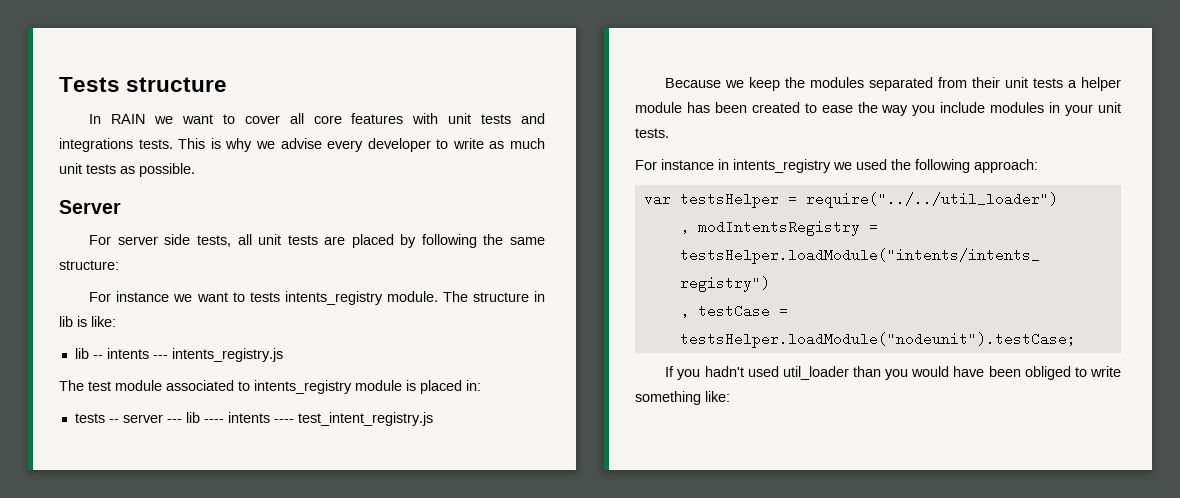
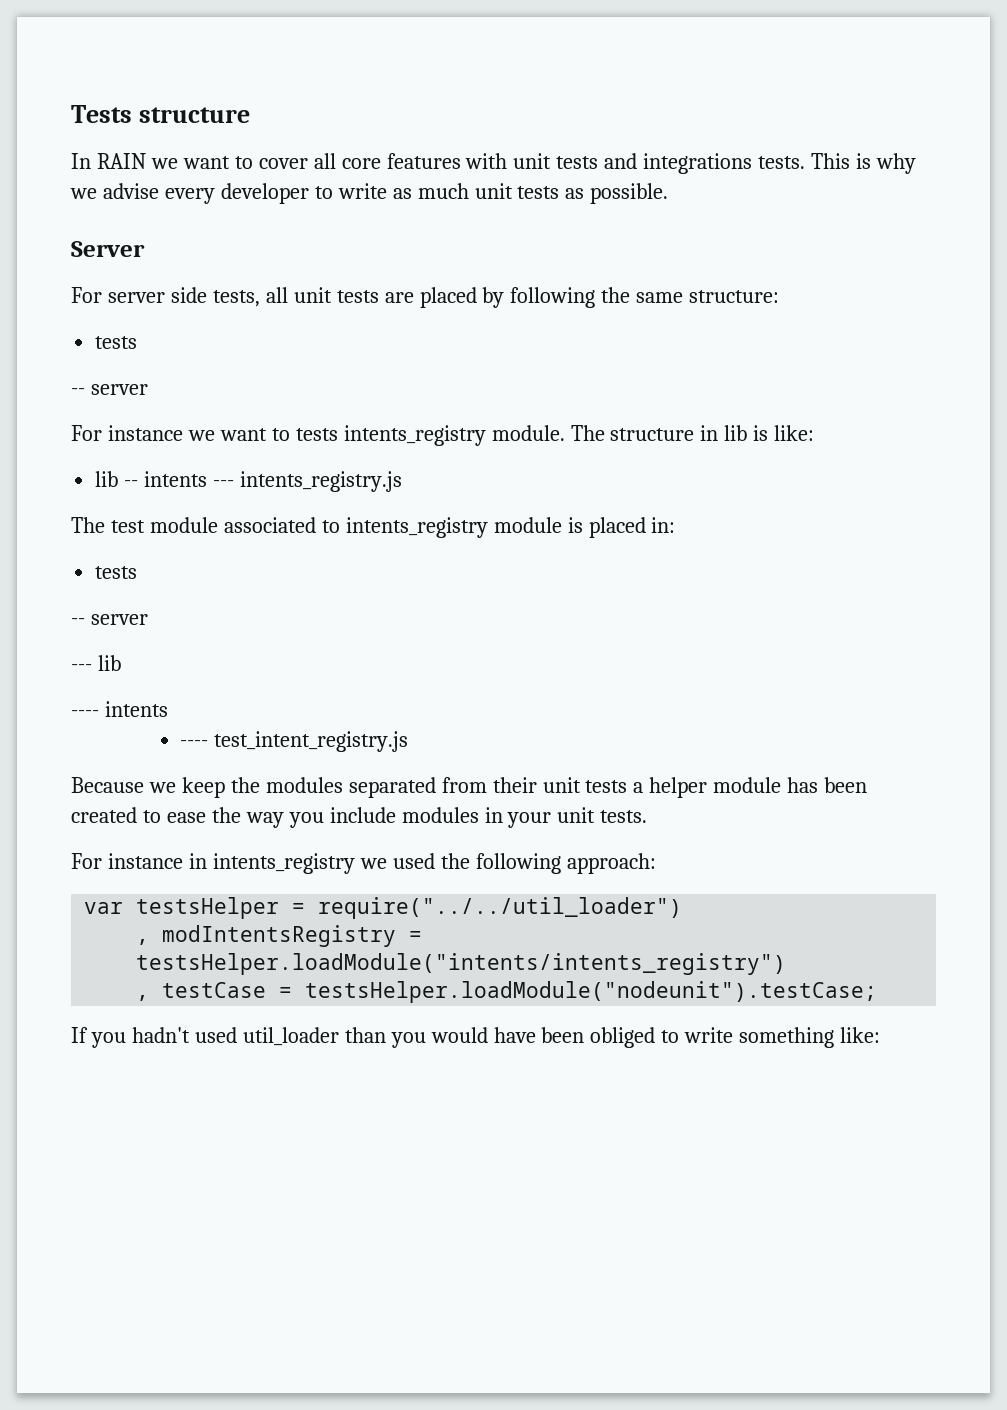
  For server side tests, all unit tests are placed by following the same structure:
+ tests
+ -- server
  The test module associated to intents_registry module is placed in:
- tests -- server --- lib ---- intents ---- test_intent_registry.js
+ tests
+ -- server
+ --- lib
+ ---- intents
+ ---- test_intent_registry.js

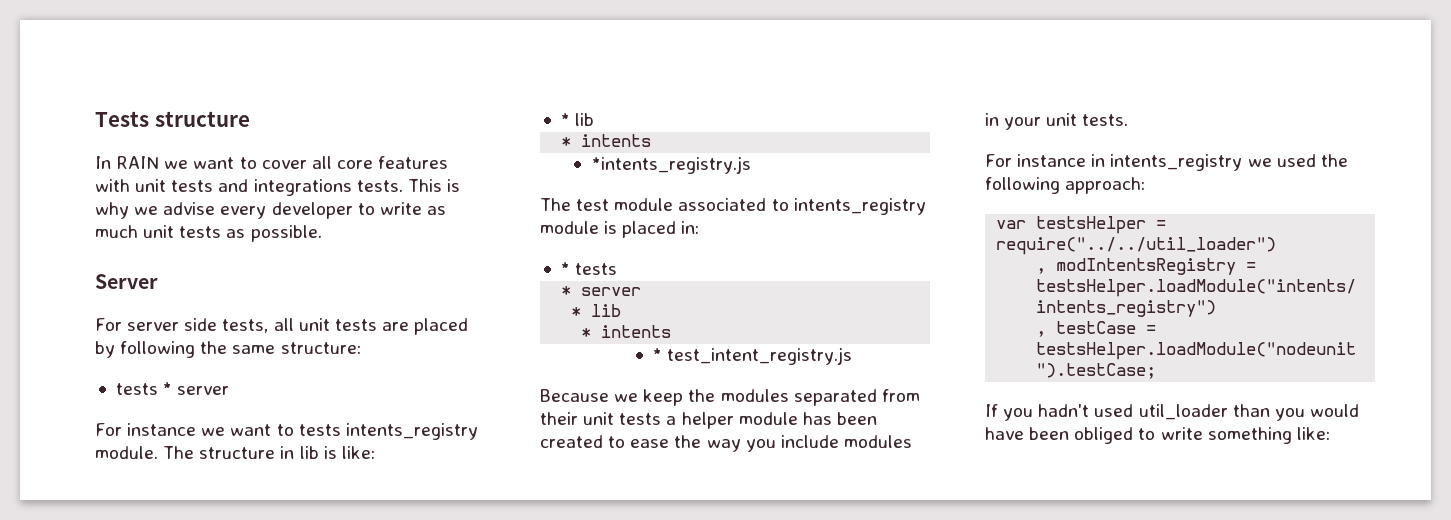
  For server side tests, all unit tests are placed by following the same structure:
- tests
- -- server
+ tests * server
  The structure in lib is like:
- lib -- intents --- intents_registry.js
+ * lib
+ * intents
+ *intents_registry.js
  The test module associated to intents_registry module is placed in:
- tests
- -- server
- --- lib
- ---- intents
- ---- test_intent_registry.js
+ * tests
+ * server
+ * lib
+ * intents
+ * test_intent_registry.js

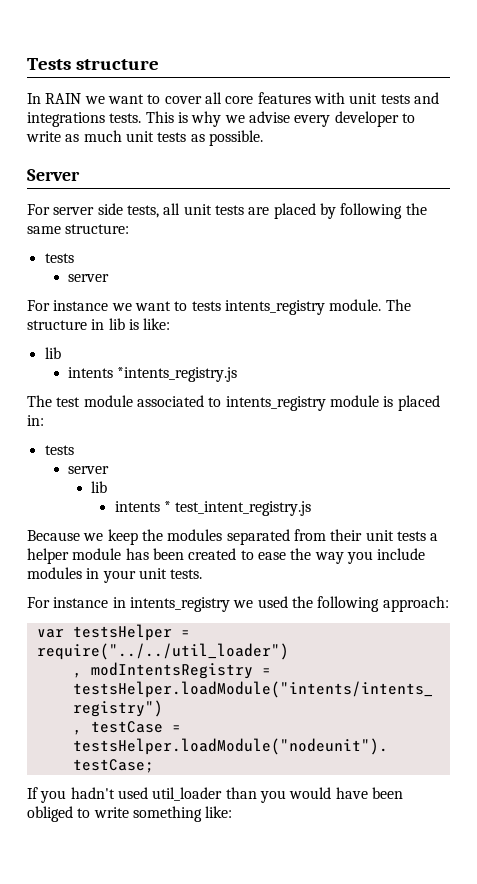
  For server side tests, all unit tests are placed by following the same structure:
- tests * server
+ tests
+ server
  The structure in lib is like:
- * lib
- * intents
- *intents_registry.js
+ lib
+ intents *intents_registry.js
  The test module associated to intents_registry module is placed in:
- * tests
- * server
- * lib
- * intents
- * test_intent_registry.js
+ tests
+ server
+ lib
+ intents * test_intent_registry.js

